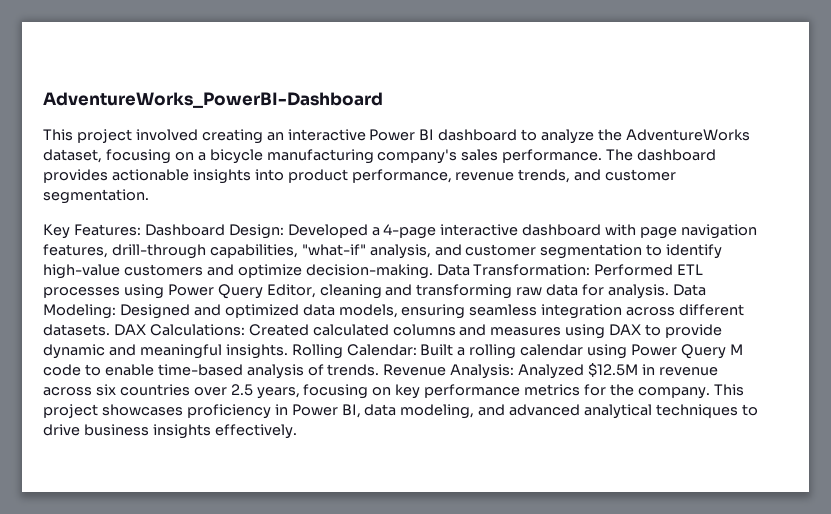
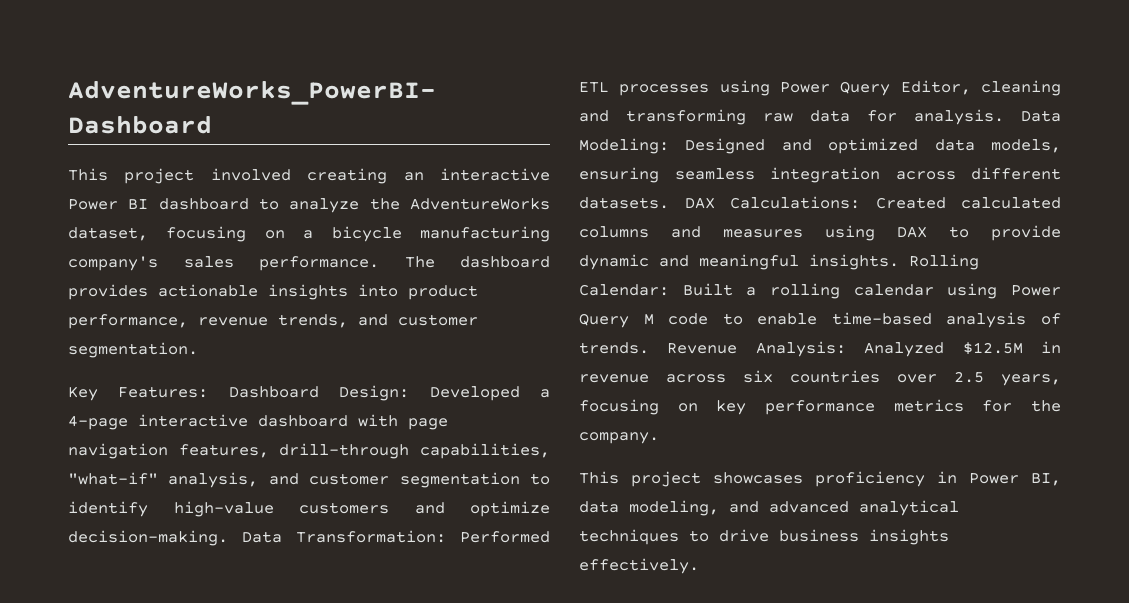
- Revenue Analysis: Analyzed $12.5M in revenue across six countries over 2.5 years, focusing on key performance metrics for the company. This project showcases proficiency in Power BI, data modeling, and advanced analytical techniques to drive business insights effectively.
+ Revenue Analysis: Analyzed $12.5M in revenue across six countries over 2.5 years, focusing on key performance metrics for the company.
+ This project showcases proficiency in Power BI, data modeling, and advanced analytical techniques to drive business insights effectively.

